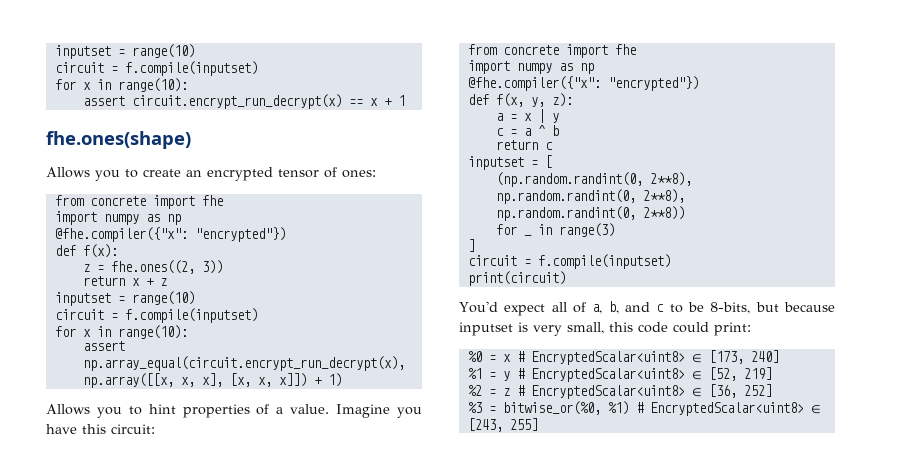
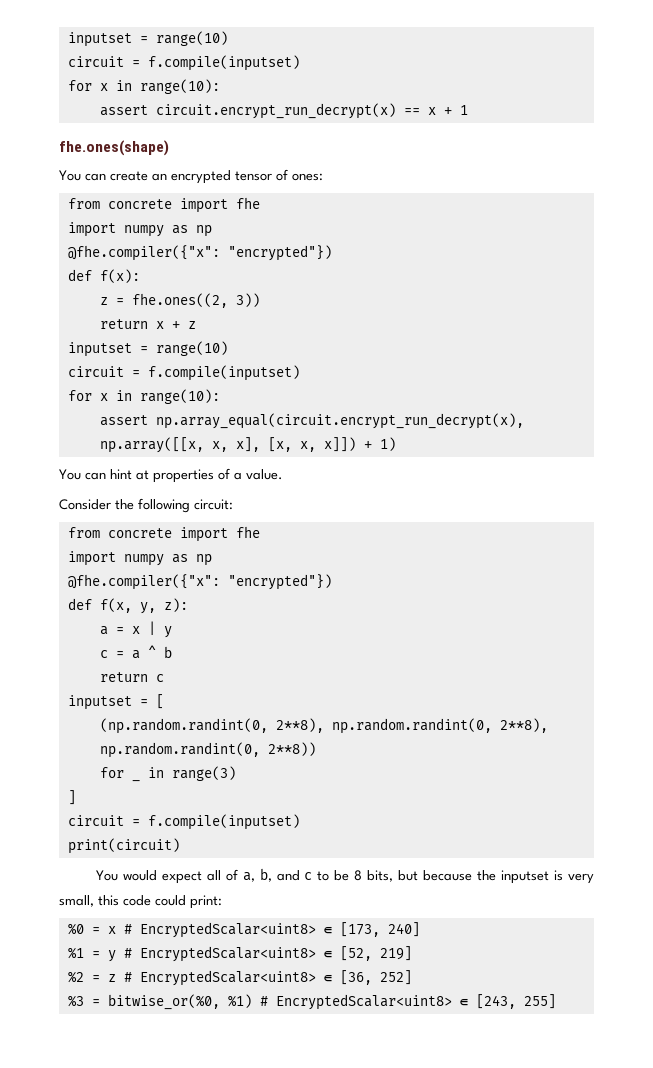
- Allows you to create an encrypted tensor of ones:
+ You can create an encrypted tensor of ones:
- Allows you to hint properties of a value. Imagine you have this circuit:
+ You can hint at properties of a value.
+ Consider the following circuit:
- You'd expect all of a, b, and c to be 8-bits, but because inputset is very small, this code could print:
+ You would expect all of a, b, and c to be 8 bits, but because the inputset is very small, this code could print:

